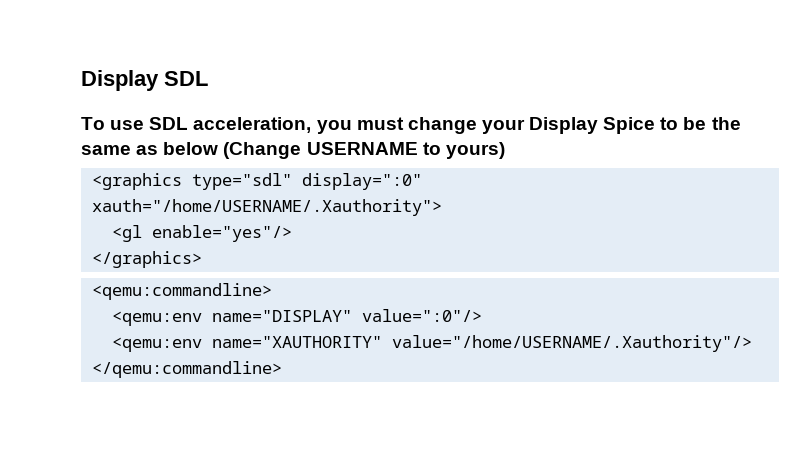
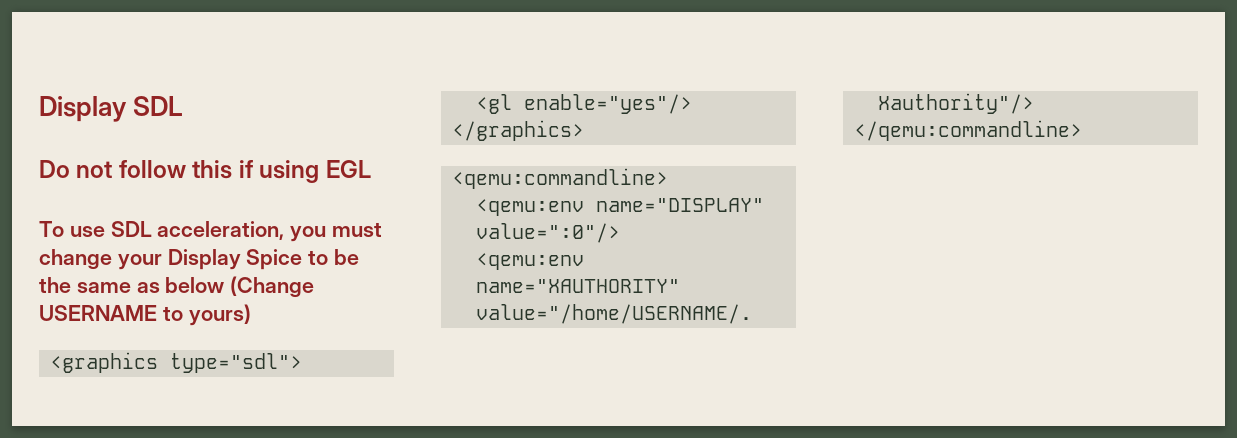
+ Do not follow this if using EGL
- <graphics type="sdl" display=":0" xauth="/home/USERNAME/.Xauthority">
+ <graphics type="sdl">

